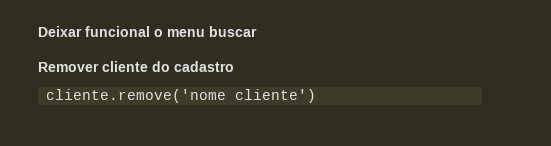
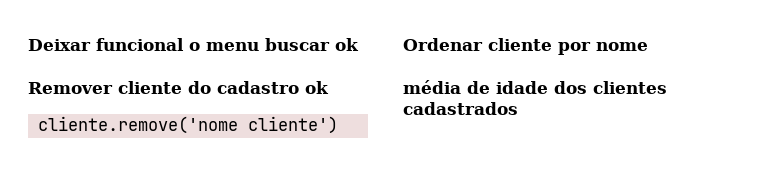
- Deixar funcional o menu buscar
+ Deixar funcional o menu buscar ok
- Remover cliente do cadastro
+ Remover cliente do cadastro ok
+ Ordenar cliente por nome
+ média de idade dos clientes cadastrados

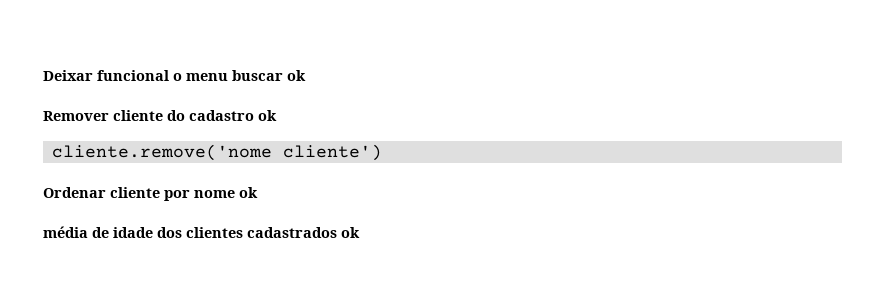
- Ordenar cliente por nome
+ Ordenar cliente por nome ok
- média de idade dos clientes cadastrados
+ média de idade dos clientes cadastrados ok

